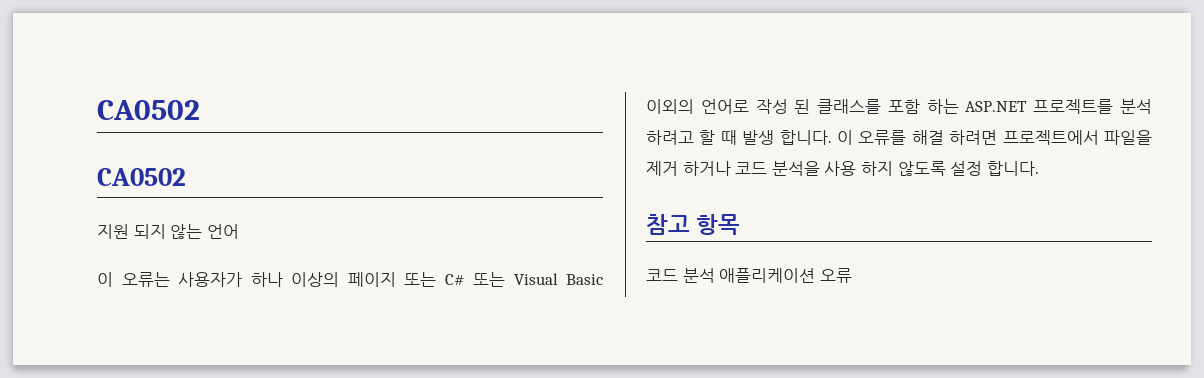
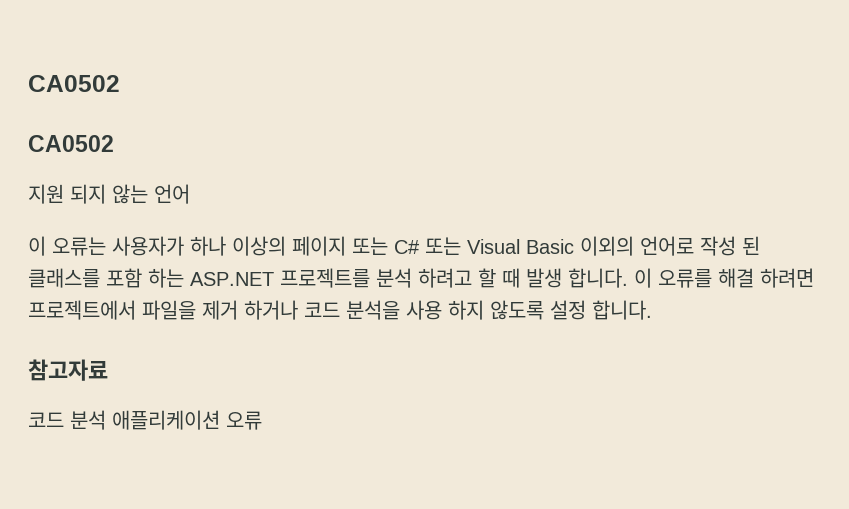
- 참고 항목
+ 참고자료

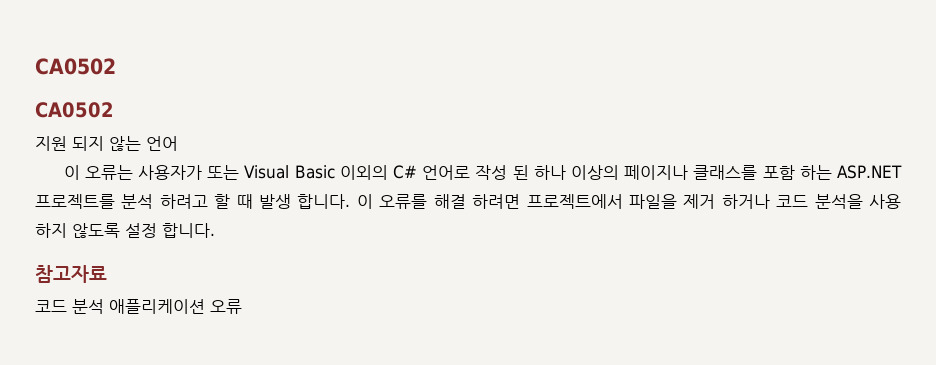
- 이 오류는 사용자가 하나 이상의 페이지 또는 C# 또는 Visual Basic 이외의 언어로 작성 된 클래스를 포함 하는 ASP.NET 프로젝트를 분석 하려고 할 때 발생 합니다.
+ 이 오류는 사용자가 또는 Visual Basic 이외의 C# 언어로 작성 된 하나 이상의 페이지나 클래스를 포함 하는 ASP.NET 프로젝트를 분석 하려고 할 때 발생 합니다.

